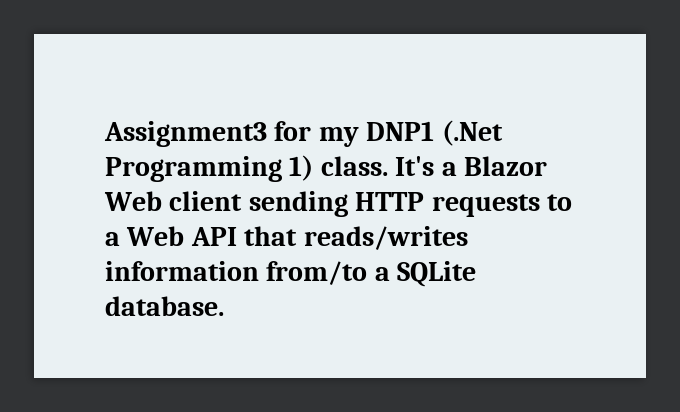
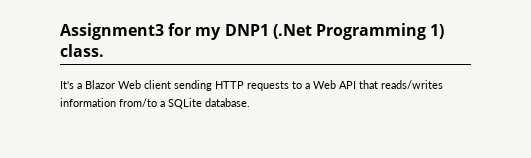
- Assignment3 for my DNP1 (.Net Programming 1) class. It's a Blazor Web client sending HTTP requests to a Web API that reads/writes information from/to a SQLite database.
+ Assignment3 for my DNP1 (.Net Programming 1) class.
+ It's a Blazor Web client sending HTTP requests to a Web API that reads/writes information from/to a SQLite database.

